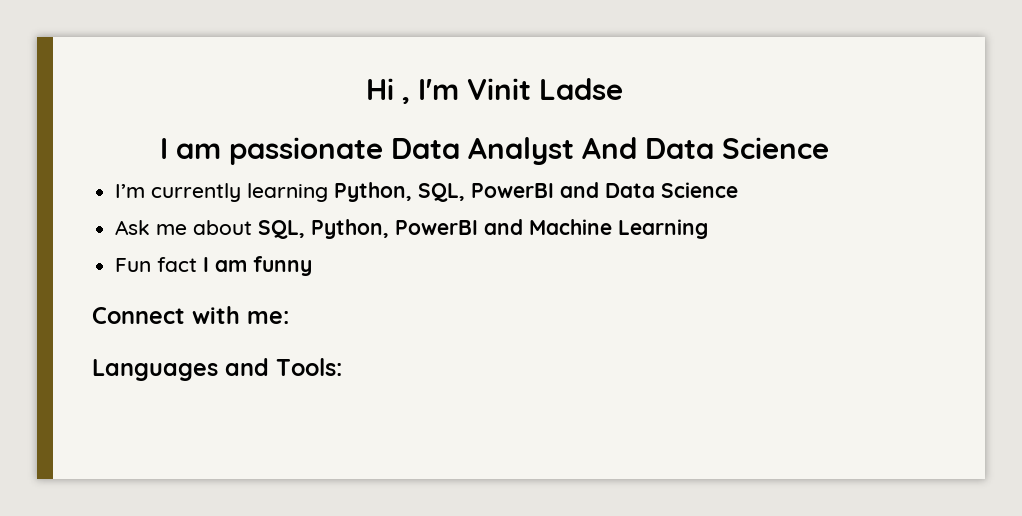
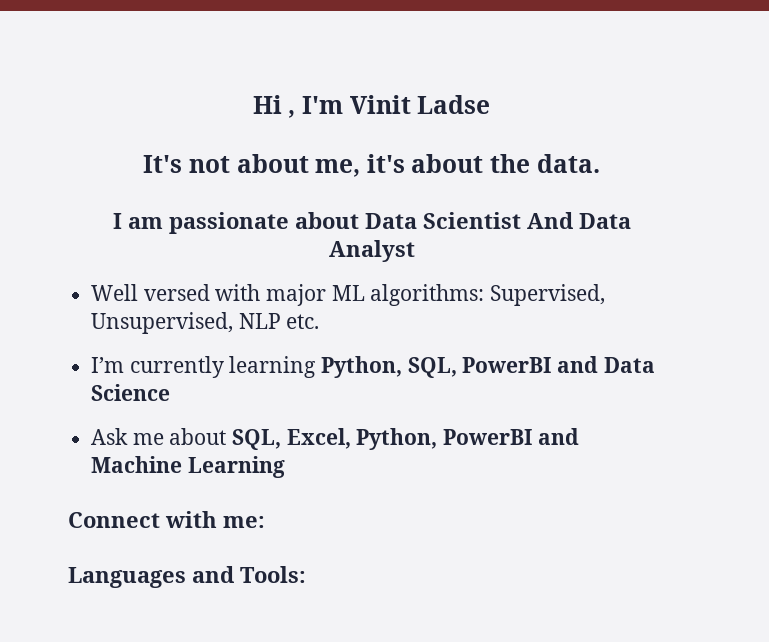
- I am passionate Data Analyst And Data Science
+ It's not about me, it's about the data.
+ I am passionate about Data Scientist And Data Analyst
+ Well versed with major ML algorithms: Supervised, Unsupervised, NLP etc.
- Ask me about SQL, Python, PowerBI and Machine Learning
+ Ask me about SQL, Excel, Python, PowerBI and Machine Learning
- Fun fact I am funny

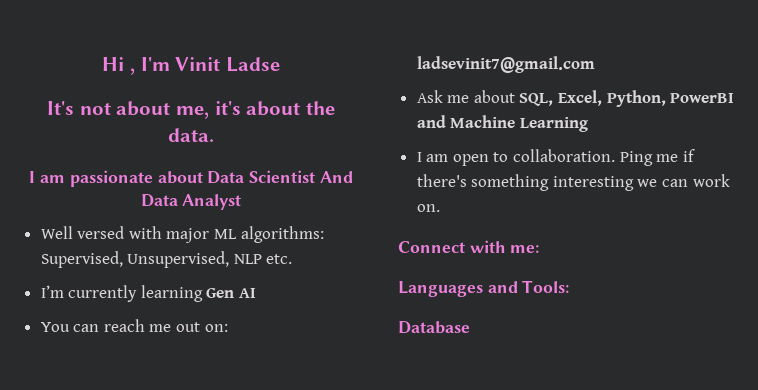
- I’m currently learning Python, SQL, PowerBI and Data Science
+ I’m currently learning Gen AI
+ You can reach me out on: ladsevinit7@gmail.com
+ I am open to collaboration. Ping me if there's something interesting we can work on.
+ Database

